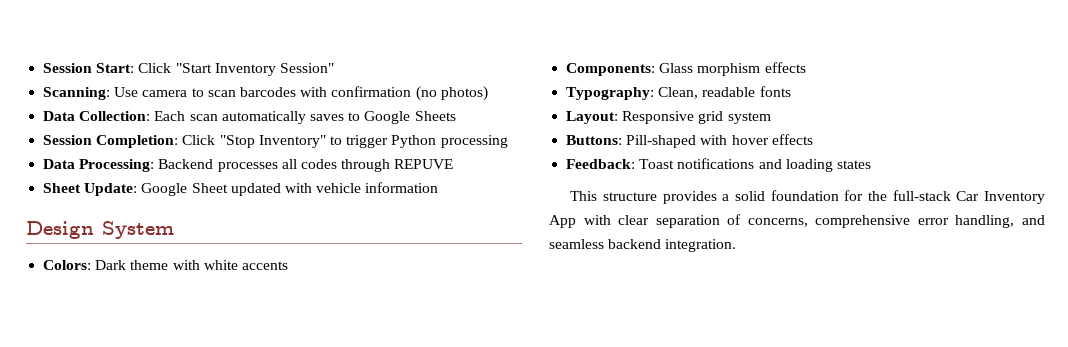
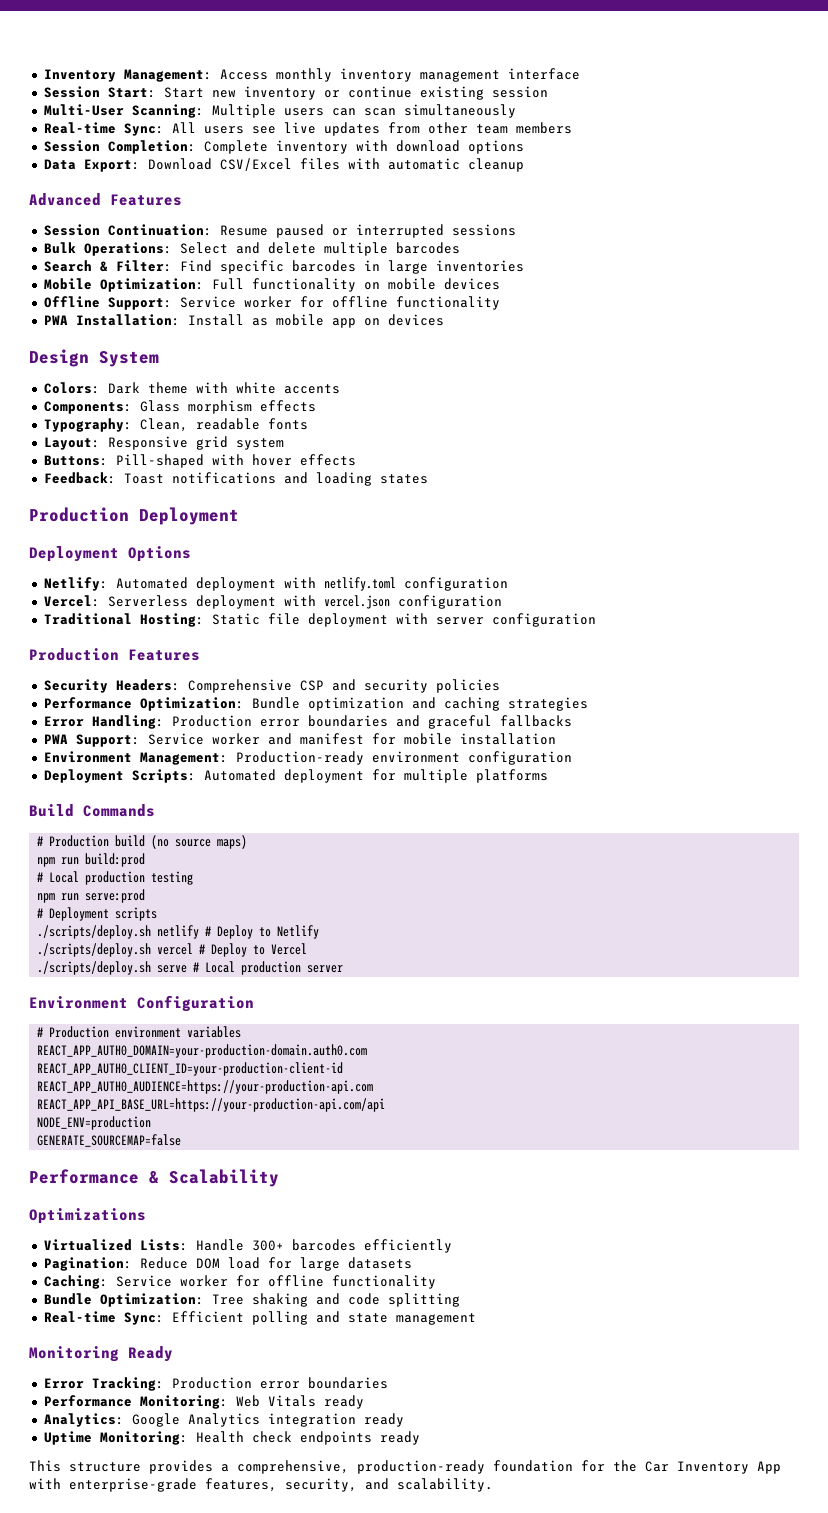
- Session Start: Click "Start Inventory Session"
- Scanning: Use camera to scan barcodes with confirmation (no photos)
- Data Collection: Each scan automatically saves to Google Sheets
- Session Completion: Click "Stop Inventory" to trigger Python processing
- Data Processing: Backend processes all codes through REPUVE
- Sheet Update: Google Sheet updated with vehicle information
+ Inventory Management: Access monthly inventory management interface
+ Session Start: Start new inventory or continue existing session
+ Multi-User Scanning: Multiple users can scan simultaneously
+ Real-time Sync: All users see live updates from other team members
+ Session Completion: Complete inventory with download options
+ Data Export: Download CSV/Excel files with automatic cleanup
+ Advanced Features
+ Session Continuation: Resume paused or interrupted sessions
+ Bulk Operations: Select and delete multiple barcodes
+ Search & Filter: Find specific barcodes in large inventories
+ Mobile Optimization: Full functionality on mobile devices
+ Offline Support: Service worker for offline functionality
+ PWA Installation: Install as mobile app on devices
+ Production Deployment
+ Deployment Options
+ Netlify: Automated deployment with netlify.toml configuration
+ Vercel: Serverless deployment with vercel.json configuration
+ Traditional Hosting: Static file deployment with server configuration
+ Production Features
+ Security Headers: Comprehensive CSP and security policies
+ Performance Optimization: Bundle optimization and caching strategies
+ Error Handling: Production error boundaries and graceful fallbacks
+ PWA Support: Service worker and manifest for mobile installation
+ Environment Management: Production-ready environment configuration
+ Deployment Scripts: Automated deployment for multiple platforms
+ Build Commands
+ # Production build (no source maps)
+ npm run build:prod
+ # Local production testing
+ npm run serve:prod
+ # Deployment scripts
+ ./scripts/deploy.sh netlify # Deploy to Netlify
+ ./scripts/deploy.sh vercel # Deploy to Vercel
+ ./scripts/deploy.sh serve # Local production server
+ Environment Configuration
+ # Production environment variables
+ REACT_APP_AUTH0_DOMAIN=your-production-domain.auth0.com
+ REACT_APP_AUTH0_CLIENT_ID=your-production-client-id
+ REACT_APP_AUTH0_AUDIENCE=https://your-production-api.com
+ REACT_APP_API_BASE_URL=https://your-production-api.com/api
+ NODE_ENV=production
+ GENERATE_SOURCEMAP=false
+ Performance & Scalability
+ Optimizations
+ Virtualized Lists: Handle 300+ barcodes efficiently
+ Pagination: Reduce DOM load for large datasets
+ Caching: Service worker for offline functionality
+ Bundle Optimization: Tree shaking and code splitting
+ Real-time Sync: Efficient polling and state management
+ Monitoring Ready
+ Error Tracking: Production error boundaries
+ Performance Monitoring: Web Vitals ready
+ Analytics: Google Analytics integration ready
+ Uptime Monitoring: Health check endpoints ready
- This structure provides a solid foundation for the full-stack Car Inventory App with clear separation of concerns, comprehensive error handling, and seamless backend integration.
+ This structure provides a comprehensive, production-ready foundation for the Car Inventory App with enterprise-grade features, security, and scalability.

